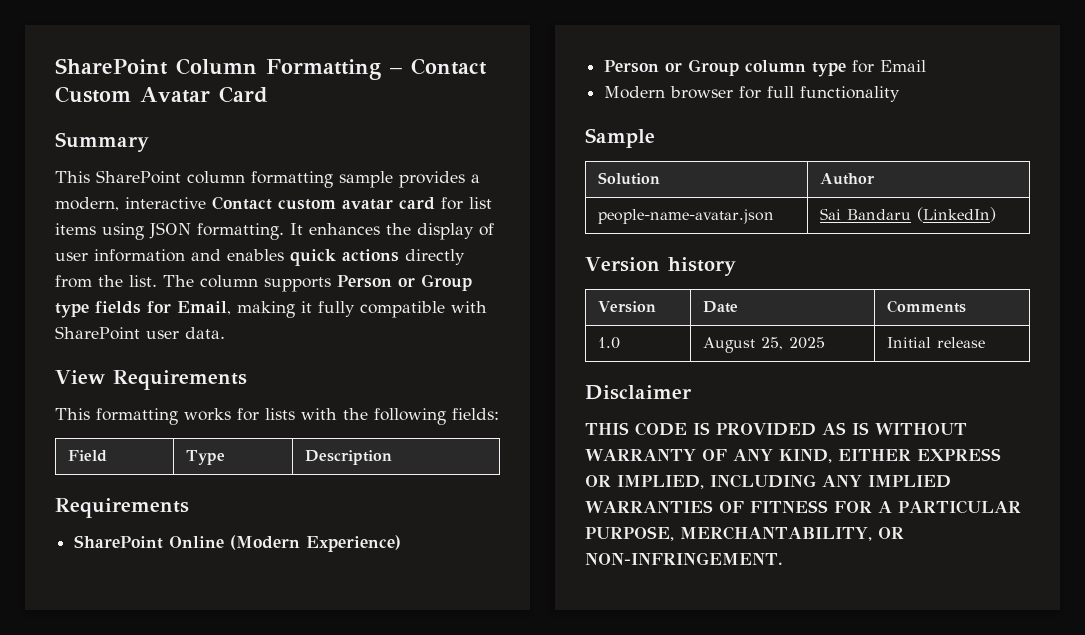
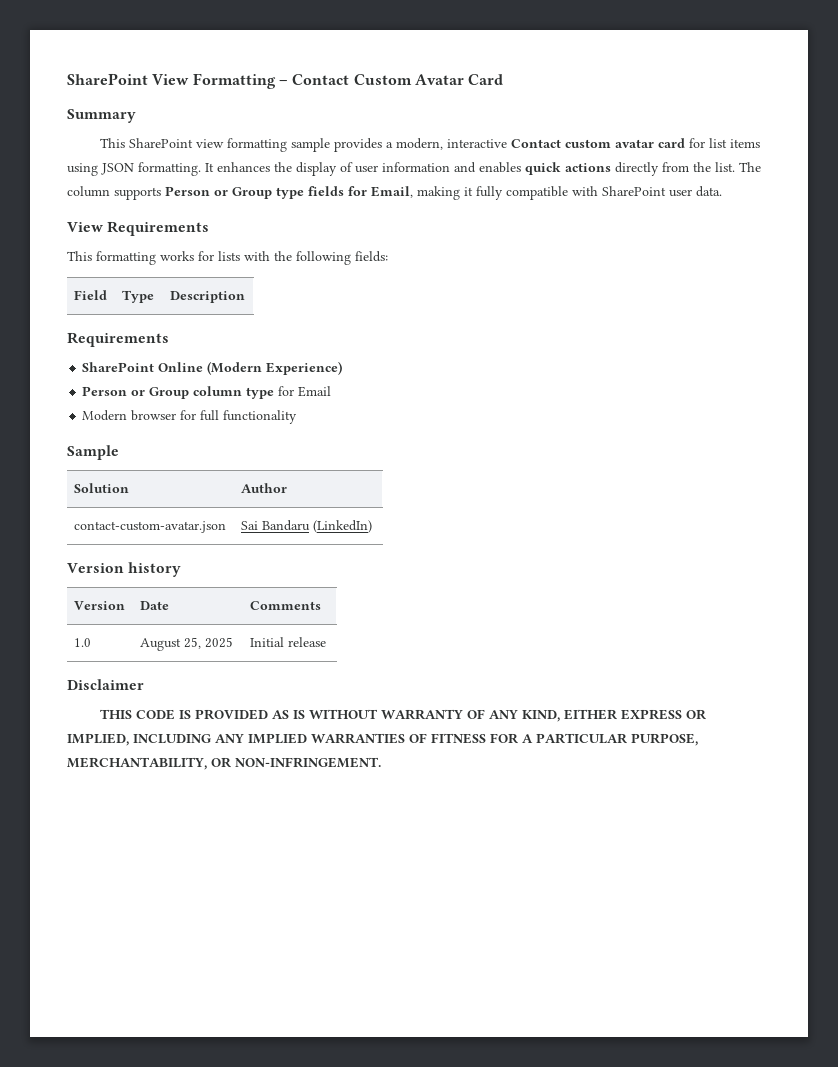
- SharePoint Column Formatting – Contact Custom Avatar Card
+ SharePoint View Formatting – Contact Custom Avatar Card
- This SharePoint column formatting sample provides a modern, interactive Contact custom avatar card for list items using JSON formatting.
+ This SharePoint view formatting sample provides a modern, interactive Contact custom avatar card for list items using JSON formatting.
- people-name-avatar.json | Sai Bandaru (LinkedIn)
+ contact-custom-avatar.json | Sai Bandaru (LinkedIn)

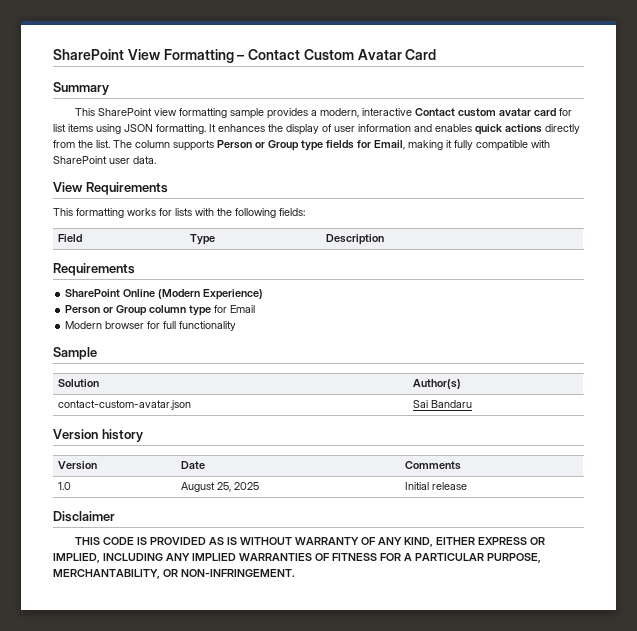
- Solution | Author
+ Solution | Author(s)
- contact-custom-avatar.json | Sai Bandaru (LinkedIn)
+ contact-custom-avatar.json | Sai Bandaru

